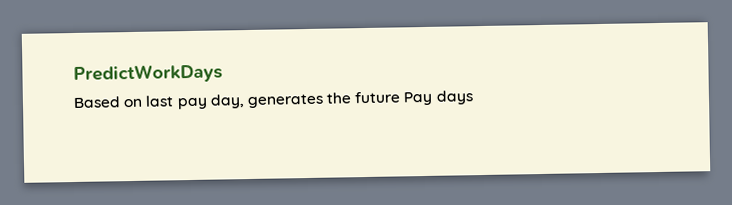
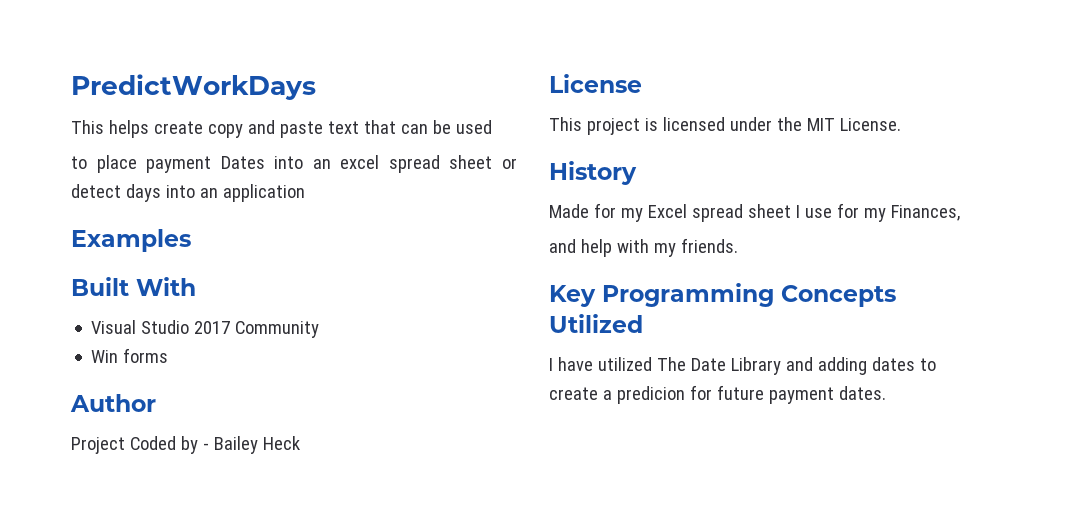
- Based on last pay day, generates the future Pay days
+ This helps create copy and paste text that can be used
+ to place payment Dates into an excel spread sheet or detect days into an application
+ Examples
+ Built With
+ Visual Studio 2017 Community
+ Win forms
+ Author
+ Project Coded by - Bailey Heck
+ License
+ This project is licensed under the MIT License.
+ History
+ Made for my Excel spread sheet I use for my Finances,
+ and help with my friends.
+ Key Programming Concepts Utilized
+ I have utilized The Date Library and adding dates to
+ create a predicion for future payment dates.

